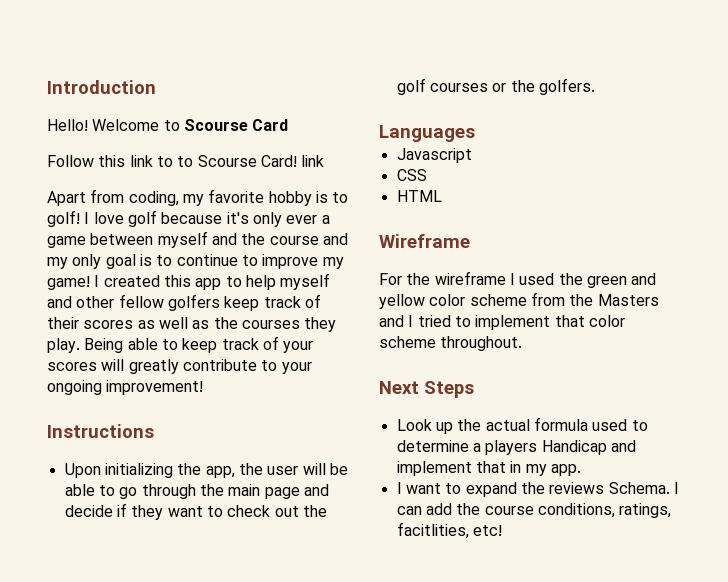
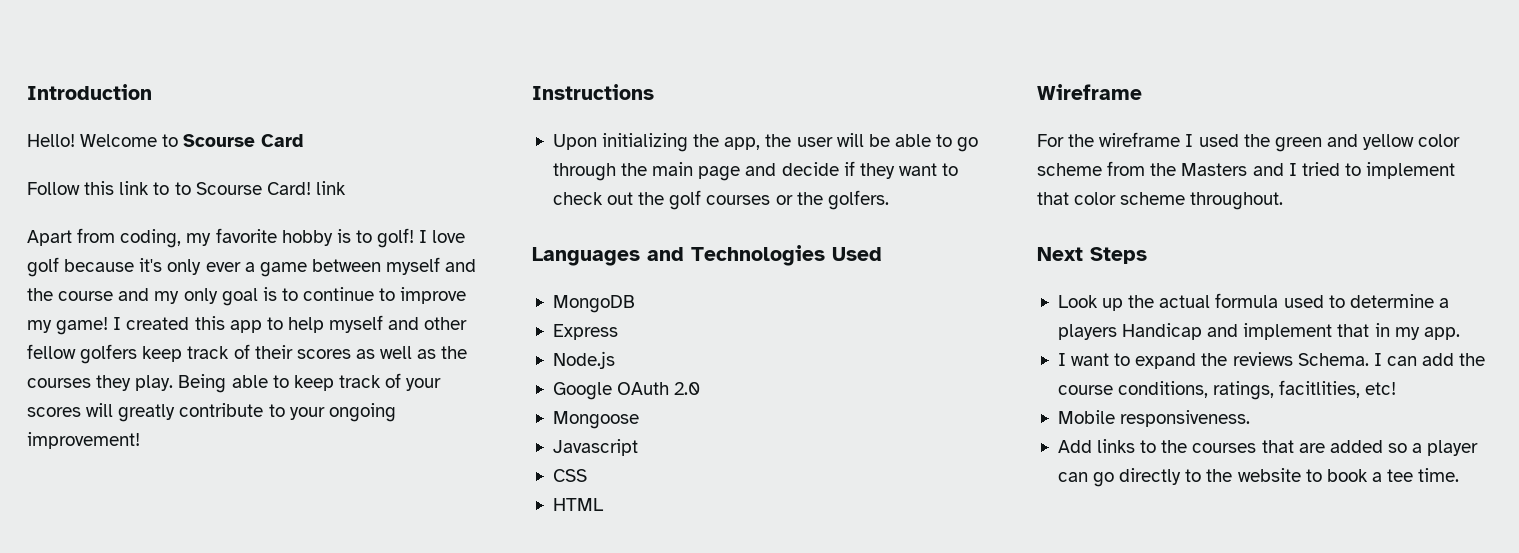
- Languages
+ Languages and Technologies Used
+ MongoDB
+ Express
+ Node.js
+ Google OAuth 2.0
+ Mongoose
+ Mobile responsiveness.
+ Add links to the courses that are added so a player can go directly to the website to book a tee time.

